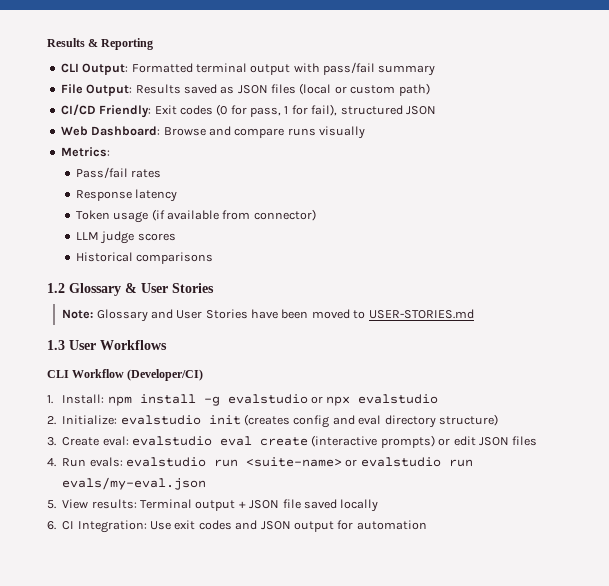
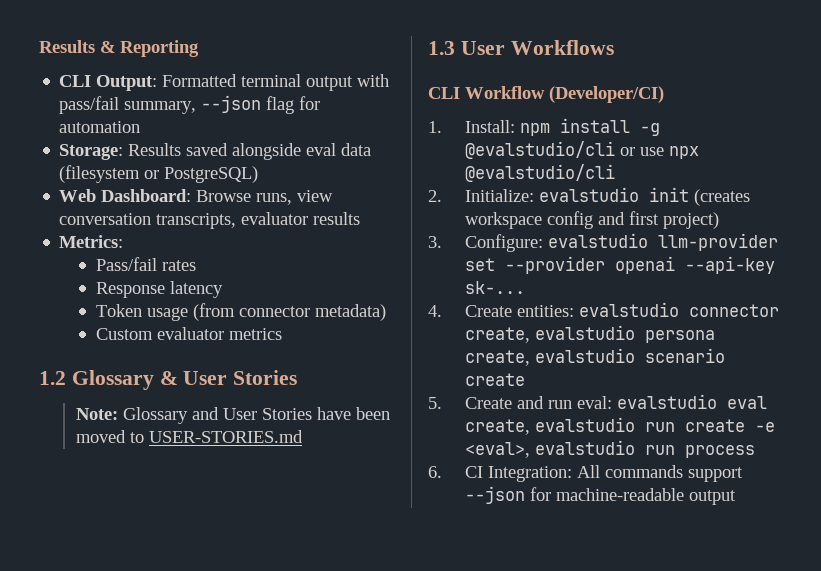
- CLI Output: Formatted terminal output with pass/fail summary
- File Output: Results saved as JSON files (local or custom path)
- CI/CD Friendly: Exit codes (0 for pass, 1 for fail), structured JSON
- Web Dashboard: Browse and compare runs visually
+ CLI Output: Formatted terminal output with pass/fail summary, --json flag for automation
+ Storage: Results saved alongside eval data (filesystem or PostgreSQL)
+ Web Dashboard: Browse runs, view conversation transcripts, evaluator results
- Token usage (if available from connector)
- LLM judge scores
- Historical comparisons
+ Token usage (from connector metadata)
+ Custom evaluator metrics
- 1. Install: npm install -g evalstudio or npx evalstudio
+ 1. Install: npm install -g @evalstudio/cli or use npx @evalstudio/cli
- 2. Initialize: evalstudio init (creates config and eval directory structure)
- 3. Create eval: evalstudio eval create (interactive prompts) or edit JSON files
- 4. Run evals: evalstudio run <suite-name> or evalstudio run evals/my-eval.json
- 5. View results: Terminal output + JSON file saved locally
- 6. CI Integration: Use exit codes and JSON output for automation
+ 2. Initialize: evalstudio init (creates workspace config and first project)
+ 3. Configure: evalstudio llm-provider set --provider openai --api-key sk-...
+ 4. Create entities: evalstudio connector create, evalstudio persona create, evalstudio scenario create
+ 5. Create and run eval: evalstudio eval create, evalstudio run create -e <eval>, evalstudio run process
+ 6. CI Integration: All commands support --json for machine-readable output

